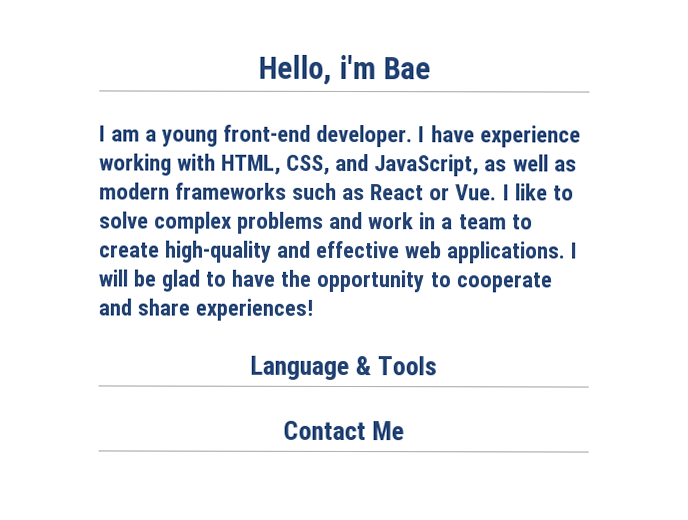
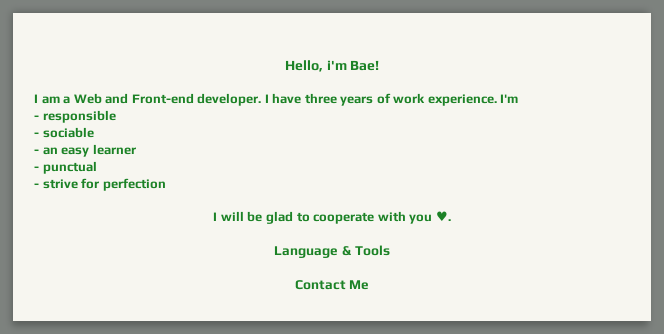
- Hello, i'm Bae
+ Hello, i'm Bae!
- I am a young front-end developer. I have experience working with HTML, CSS, and JavaScript, as well as modern frameworks such as React or Vue. I like to solve complex problems and work in a team to create high-quality and effective web applications. I will be glad to have the opportunity to cooperate and share experiences!
+ I am a Web and Front-end developer. I have three years of work experience. I'm
+ - responsible
+ - sociable
+ - an easy learner
+ - punctual
+ - strive for perfection
+ I will be glad to cooperate with you ♥.

